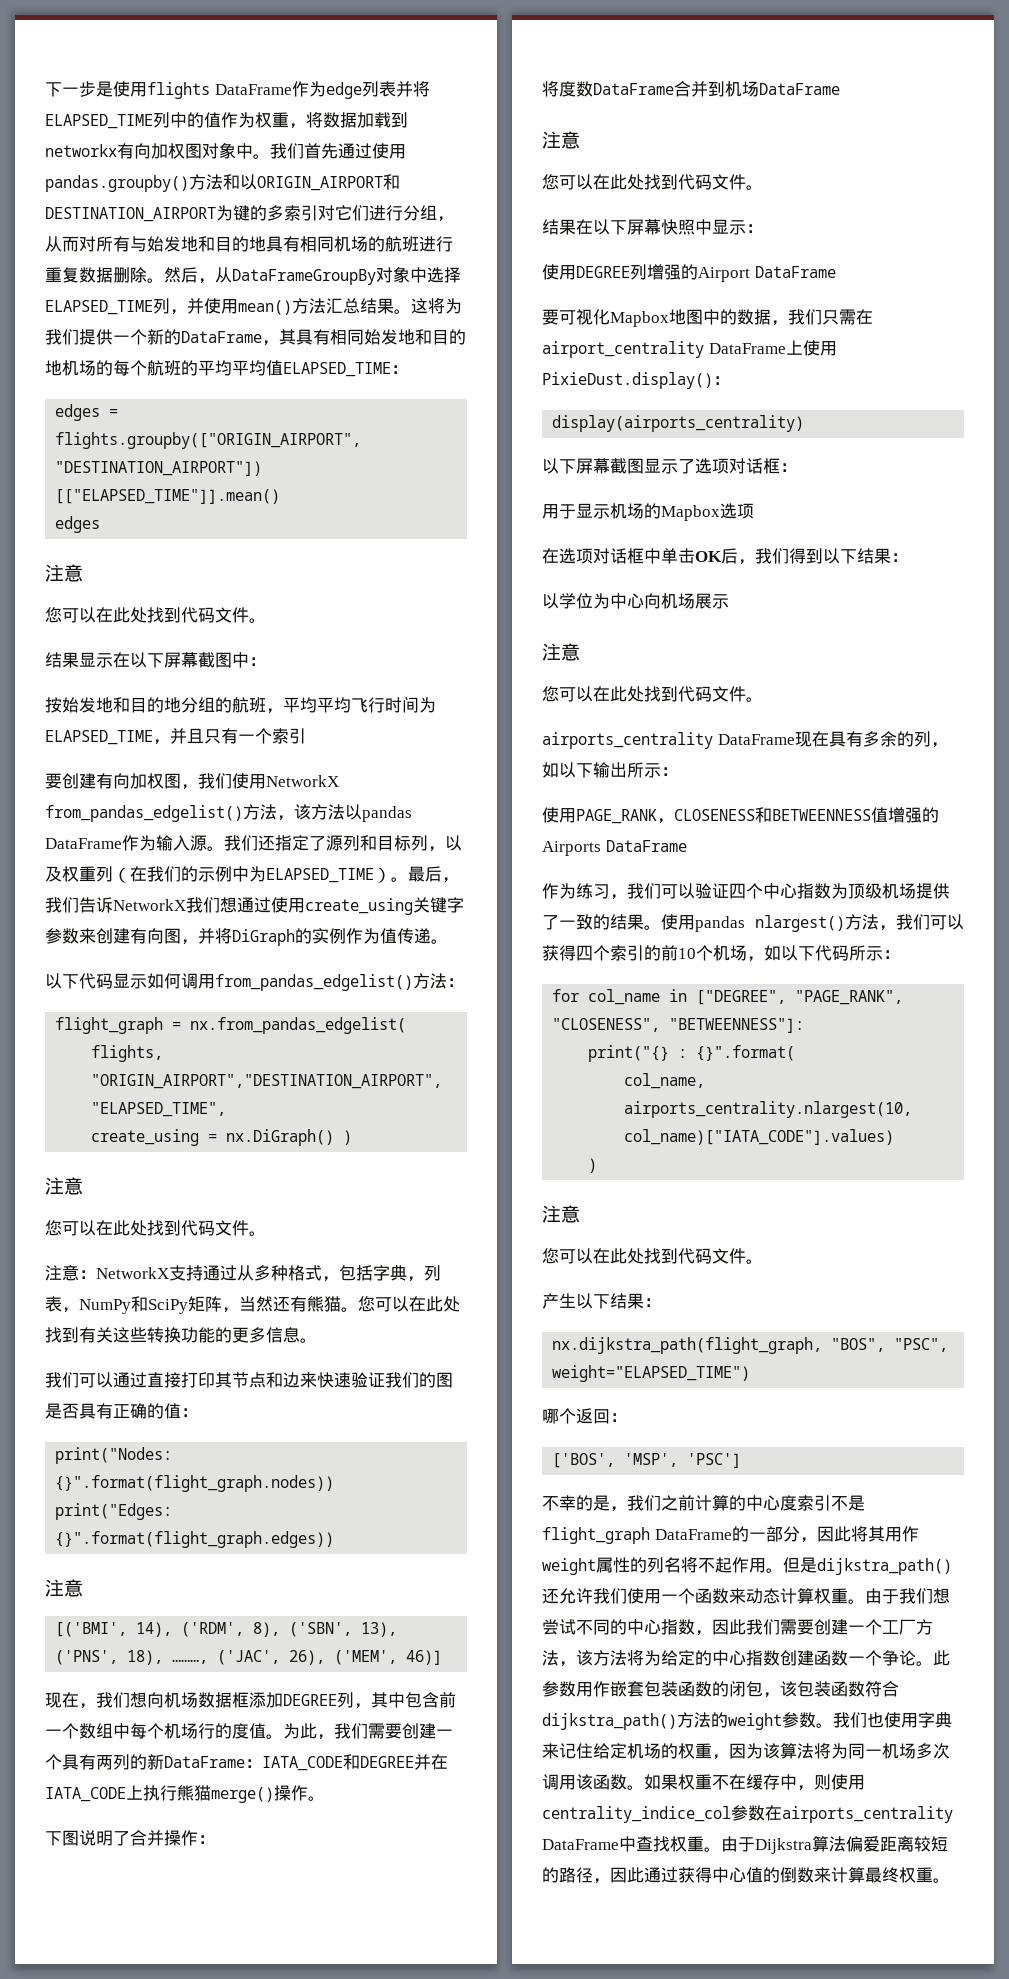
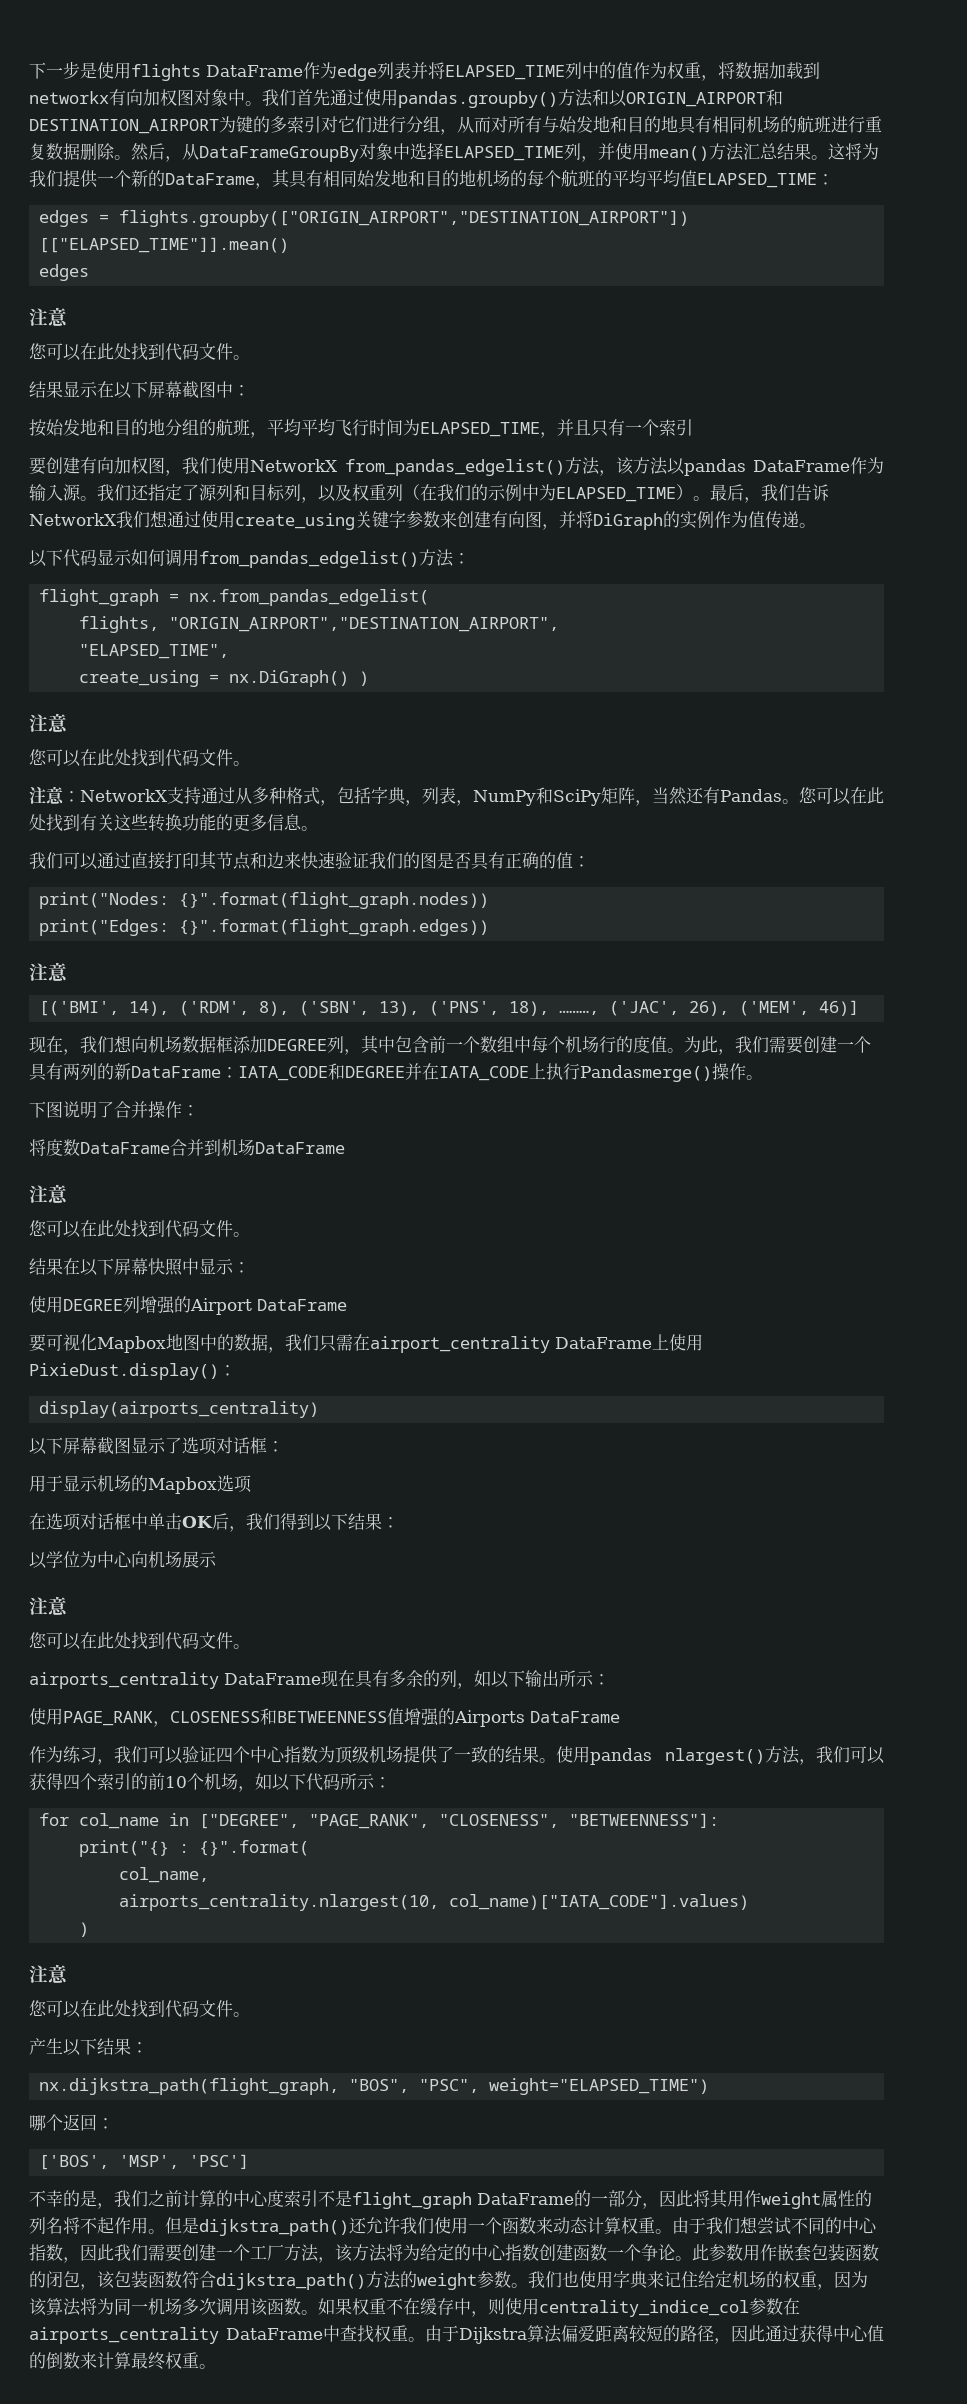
- 注意：NetworkX支持通过从多种格式，包括字典，列表，NumPy和SciPy矩阵，当然还有熊猫。
+ 注意：NetworkX支持通过从多种格式，包括字典，列表，NumPy和SciPy矩阵，当然还有Pandas。
- 为此，我们需要创建一个具有两列的新DataFrame：IATA_CODE和DEGREE并在IATA_CODE上执行熊猫merge()操作。
+ 为此，我们需要创建一个具有两列的新DataFrame：IATA_CODE和DEGREE并在IATA_CODE上执行Pandasmerge()操作。

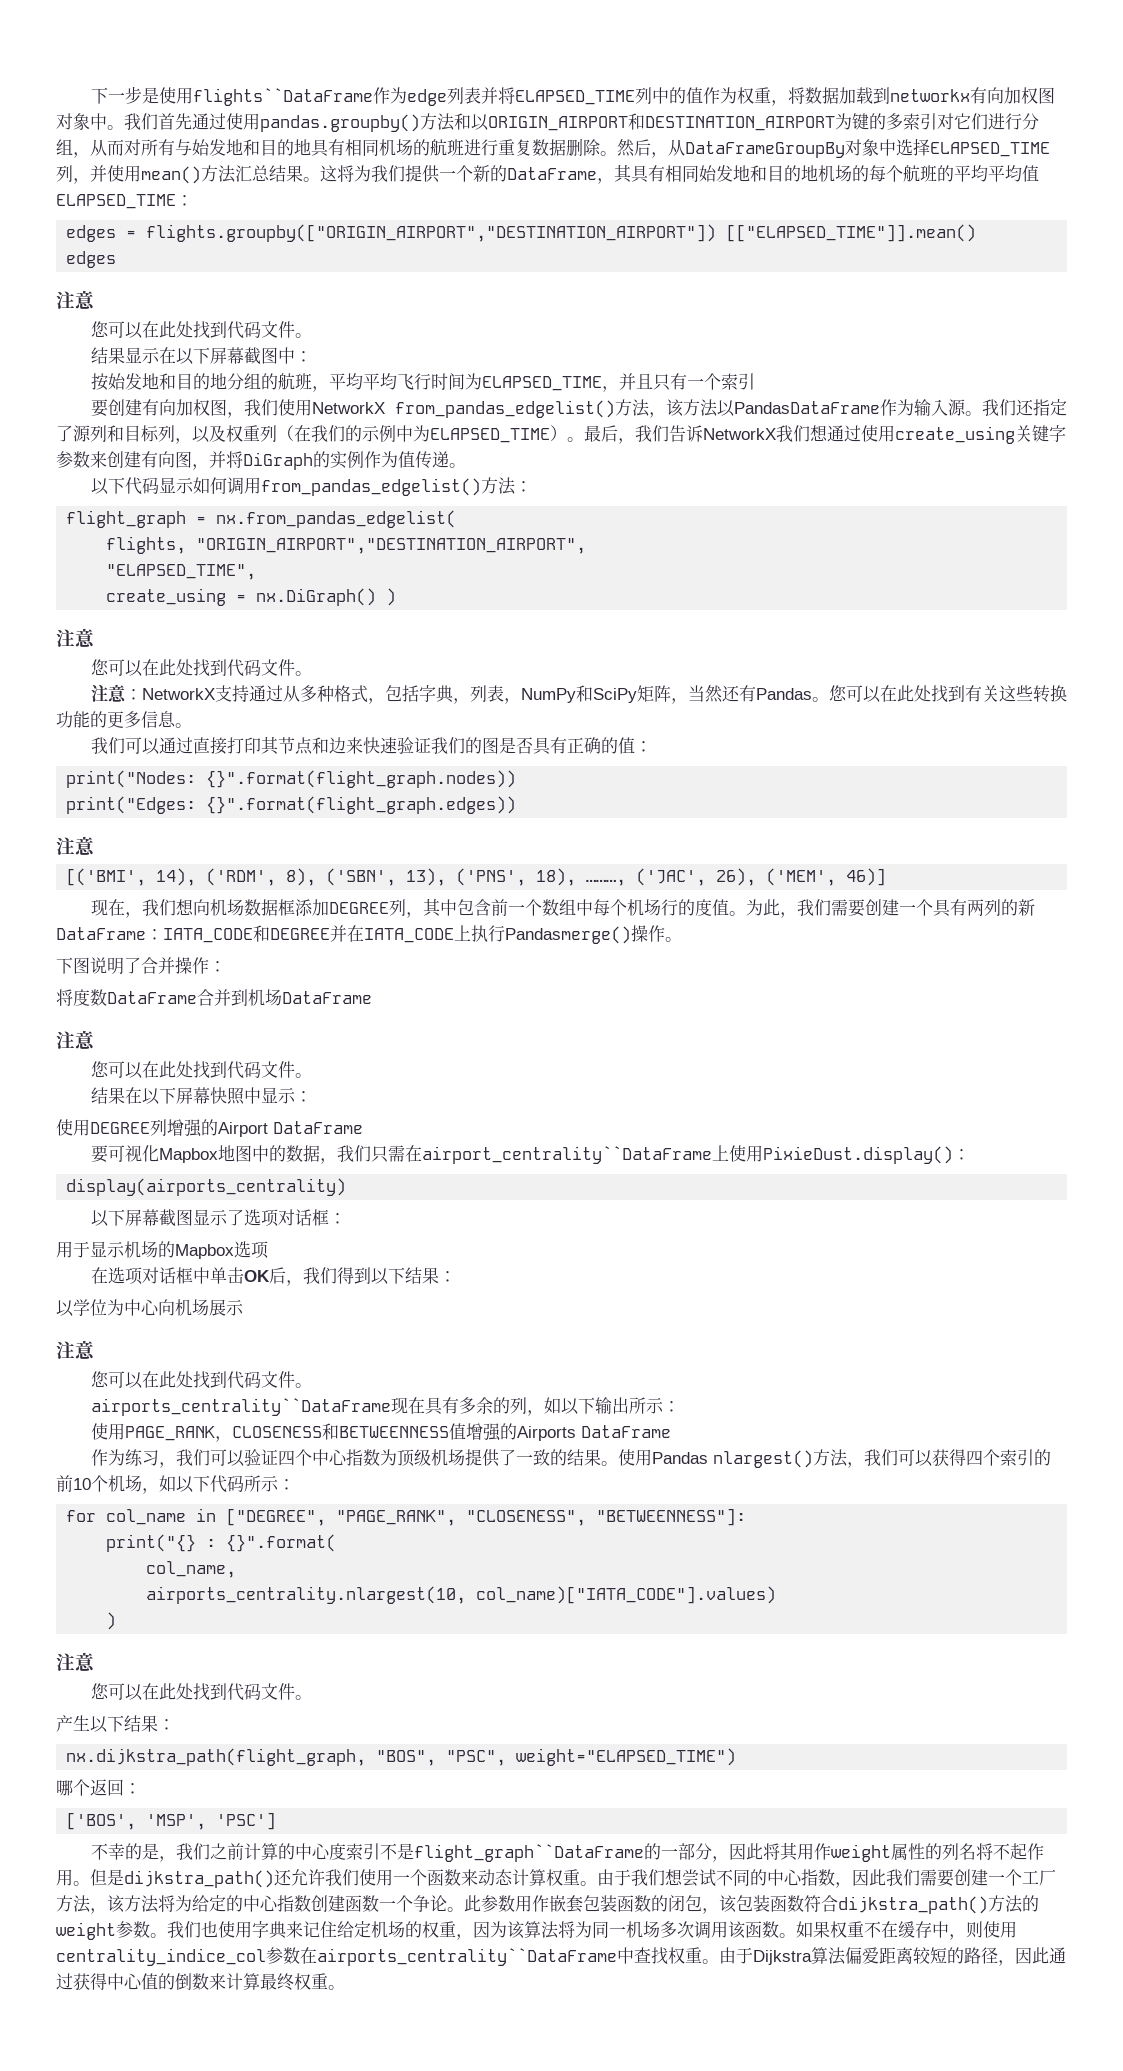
- 下一步是使用flights DataFrame作为edge列表并将ELAPSED_TIME列中的值作为权重，将数据加载到networkx有向加权图对象中。
+ 下一步是使用flights``DataFrame作为edge列表并将ELAPSED_TIME列中的值作为权重，将数据加载到networkx有向加权图对象中。
- 要创建有向加权图，我们使用NetworkX from_pandas_edgelist()方法，该方法以pandas DataFrame作为输入源。
+ 要创建有向加权图，我们使用NetworkX from_pandas_edgelist()方法，该方法以PandasDataFrame作为输入源。
- 要可视化Mapbox地图中的数据，我们只需在airport_centrality DataFrame上使用PixieDust.display()：
+ 要可视化Mapbox地图中的数据，我们只需在airport_centrality``DataFrame上使用PixieDust.display()：
- airports_centrality DataFrame现在具有多余的列，如以下输出所示：
+ airports_centrality``DataFrame现在具有多余的列，如以下输出所示：
- 使用pandas nlargest()方法，我们可以获得四个索引的前10个机场，如以下代码所示：
+ 使用Pandas nlargest()方法，我们可以获得四个索引的前10个机场，如以下代码所示：
- 不幸的是，我们之前计算的中心度索引不是flight_graph DataFrame的一部分，因此将其用作weight属性的列名将不起作用。
+ 不幸的是，我们之前计算的中心度索引不是flight_graph``DataFrame的一部分，因此将其用作weight属性的列名将不起作用。
- 如果权重不在缓存中，则使用centrality_indice_col参数在airports_centrality DataFrame中查找权重。
+ 如果权重不在缓存中，则使用centrality_indice_col参数在airports_centrality``DataFrame中查找权重。

